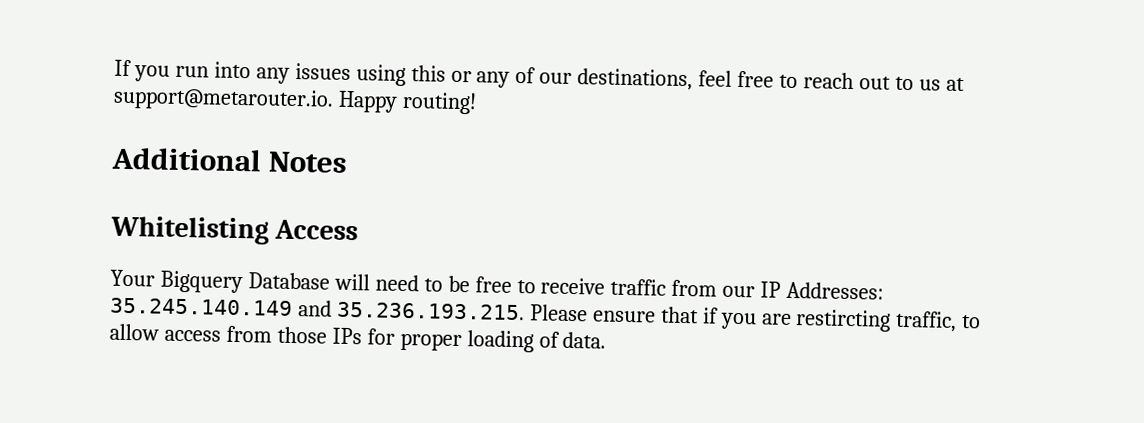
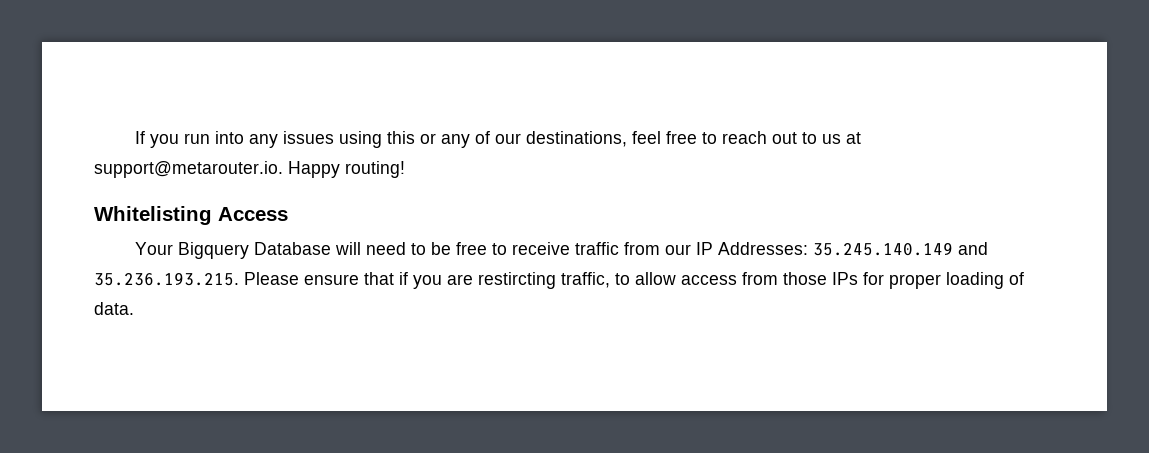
- Additional Notes

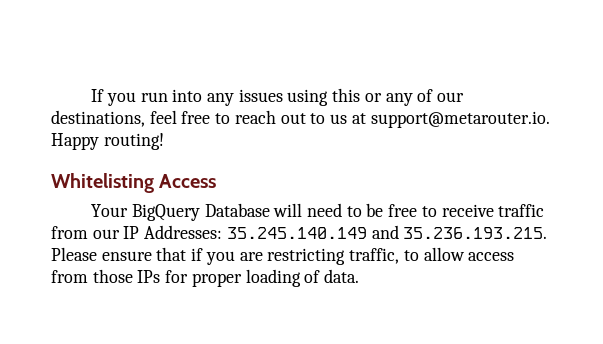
- Your Bigquery Database will need to be free to receive traffic from our IP Addresses: 35.245.140.149 and 35.236.193.215. Please ensure that if you are restircting traffic, to allow access from those IPs for proper loading of data.
+ Your BigQuery Database will need to be free to receive traffic from our IP Addresses: 35.245.140.149 and 35.236.193.215. Please ensure that if you are restricting traffic, to allow access from those IPs for proper loading of data.

